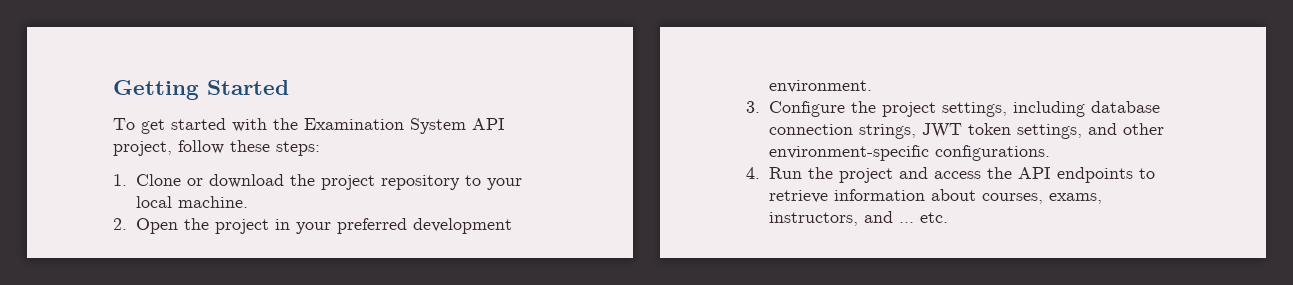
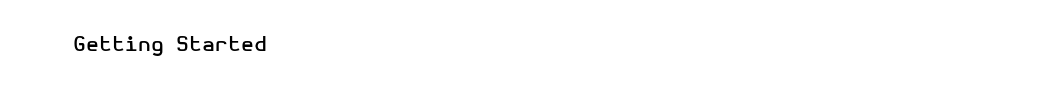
- To get started with the Examination System API project, follow these steps:
- 1. Clone or download the project repository to your local machine.
- 2. Open the project in your preferred development environment.
- 3. Configure the project settings, including database connection strings, JWT token settings, and other environment-specific configurations.
- 4. Run the project and access the API endpoints to retrieve information about courses, exams, instructors, and ... etc.

